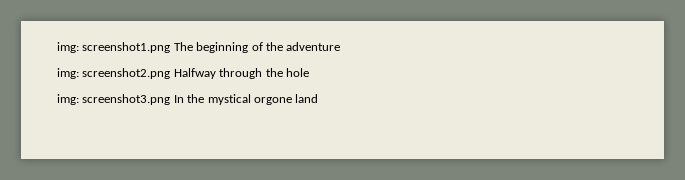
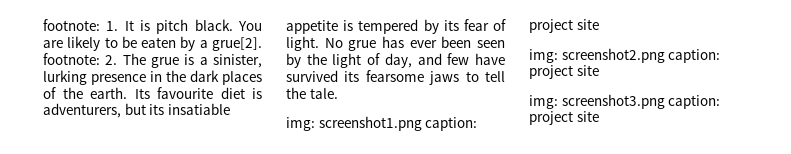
- img: screenshot1.png The beginning of the adventure
- img: screenshot2.png Halfway through the hole
- img: screenshot3.png In the mystical orgone land
+ footnote: 1. It is pitch black. You are likely to be eaten by a grue[2]. footnote: 2. The grue is a sinister, lurking presence in the dark places of the earth. Its favourite diet is adventurers, but its insatiable appetite is tempered by its fear of light. No grue has ever been seen by the light of day, and few have survived its fearsome jaws to tell the tale.
+ img: screenshot1.png caption: project site
+ img: screenshot2.png caption: project site
+ img: screenshot3.png caption: project site

